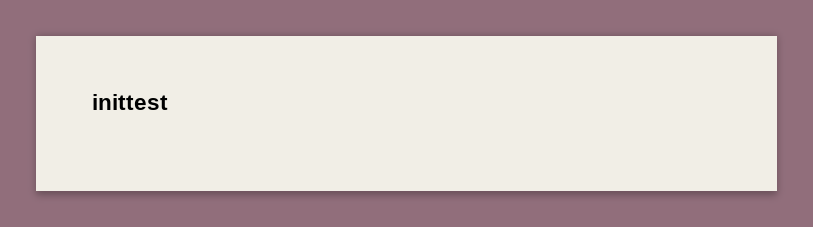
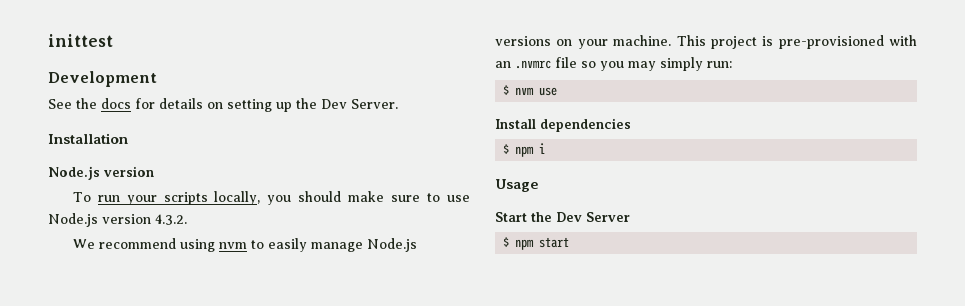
+ Development
+ See the docs for details on setting up the Dev Server.
+ Installation
+ Node.js version
+ To run your scripts locally, you should make sure to use Node.js version 4.3.2.
+ We recommend using nvm to easily manage Node.js versions on your machine. This project is pre-provisioned with an .nvmrc file so you may simply run:
+ $ nvm use
+ Install dependencies
+ $ npm i
+ Usage
+ Start the Dev Server
+ $ npm start

